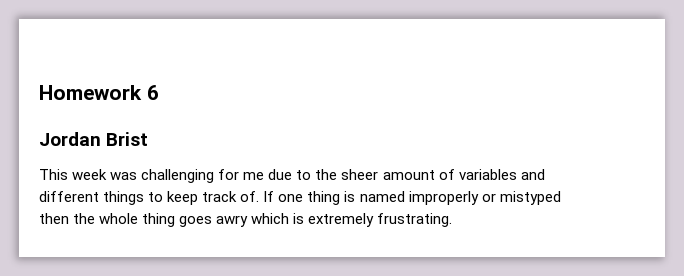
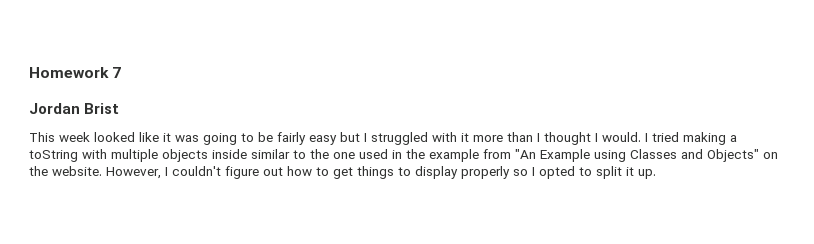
- Homework 6
+ Homework 7
- This week was challenging for me due to the sheer amount of variables and different things to keep track of. If one thing is named improperly or mistyped then the whole thing goes awry which is extremely frustrating.
+ This week looked like it was going to be fairly easy but I struggled with it more than I thought I would. I tried making a toString with multiple objects inside similar to the one used in the example from "An Example using Classes and Objects" on the website. However, I couldn't figure out how to get things to display properly so I opted to split it up.

